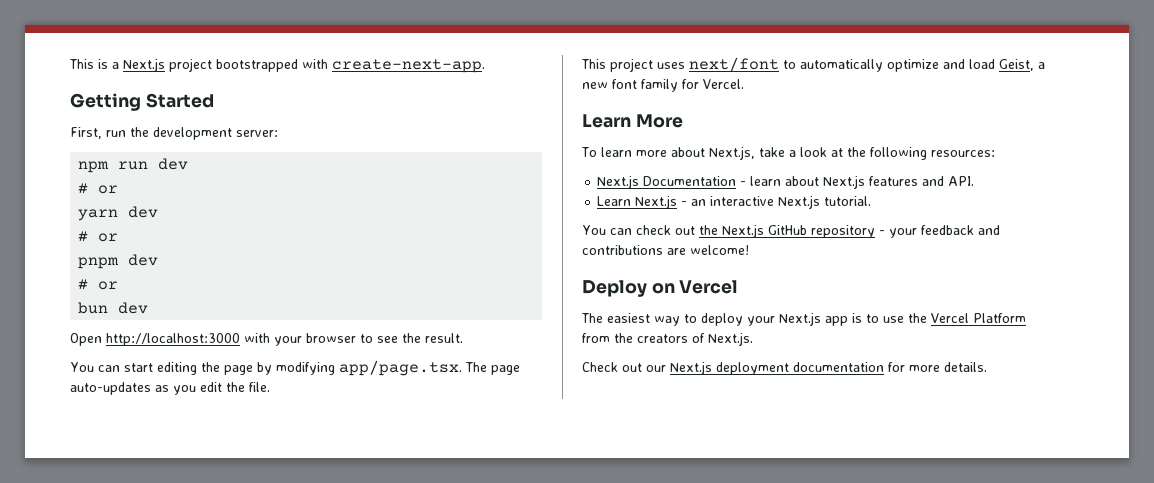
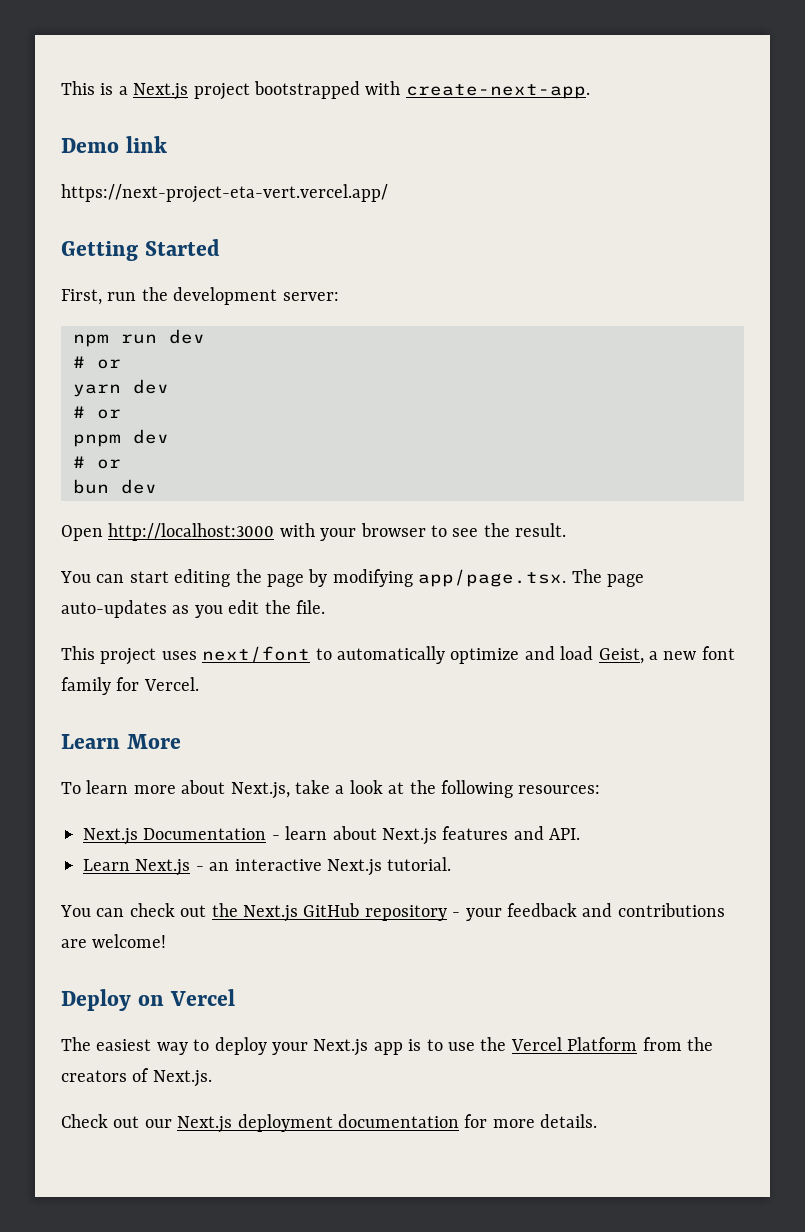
+ Demo link
+ https://next-project-eta-vert.vercel.app/

